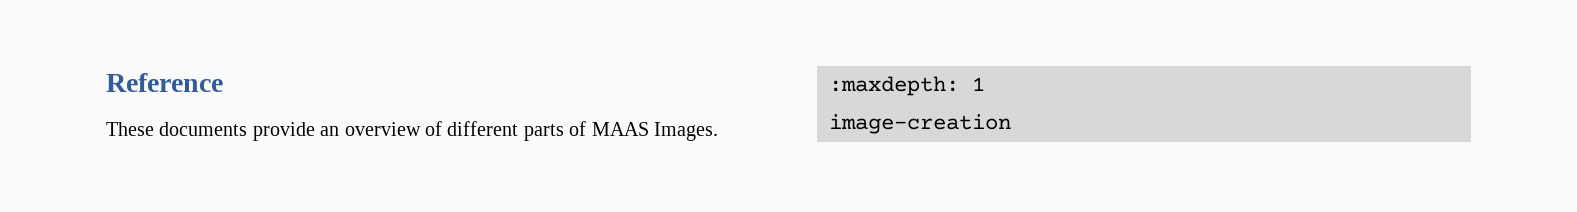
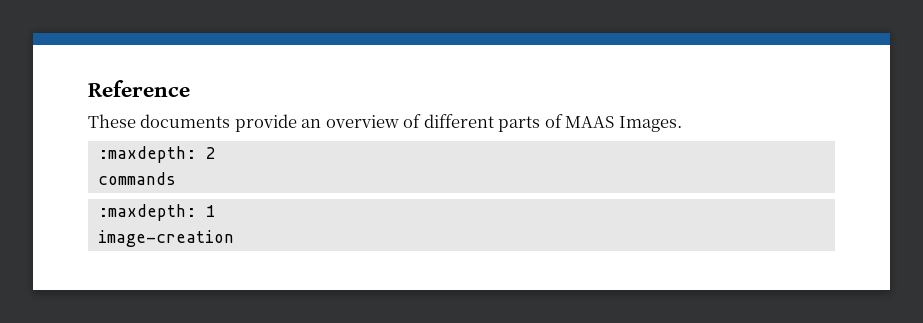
+ :maxdepth: 2
+ commands

